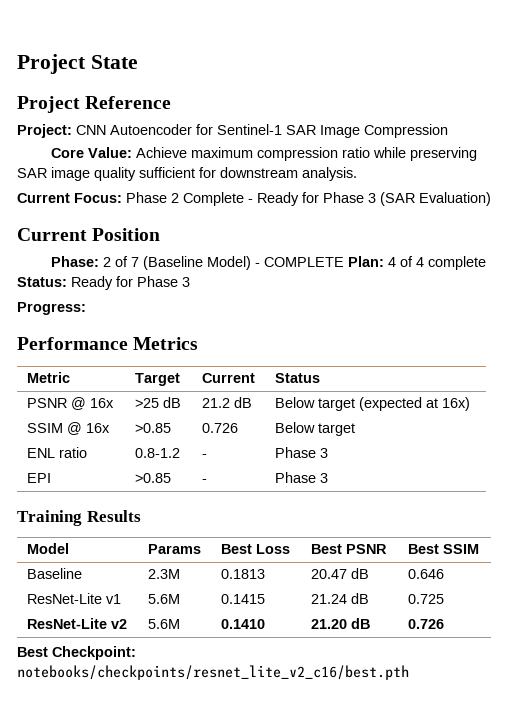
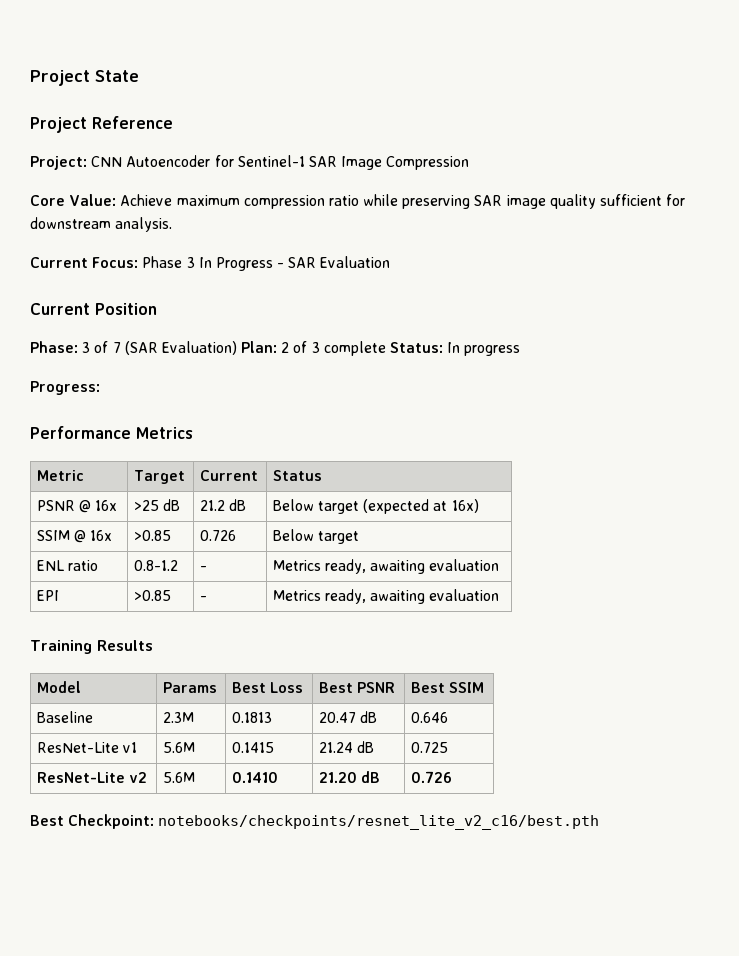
- Current Focus: Phase 2 Complete - Ready for Phase 3 (SAR Evaluation)
+ Current Focus: Phase 3 In Progress - SAR Evaluation
  Current Position
- Phase: 2 of 7 (Baseline Model) - COMPLETE Plan: 4 of 4 complete Status: Ready for Phase 3
+ Phase: 3 of 7 (SAR Evaluation) Plan: 2 of 3 complete Status: In progress
- ENL ratio | 0.8-1.2 | - | Phase 3
+ ENL ratio | 0.8-1.2 | - | Metrics ready, awaiting evaluation
- EPI | >0.85 | - | Phase 3
+ EPI | >0.85 | - | Metrics ready, awaiting evaluation

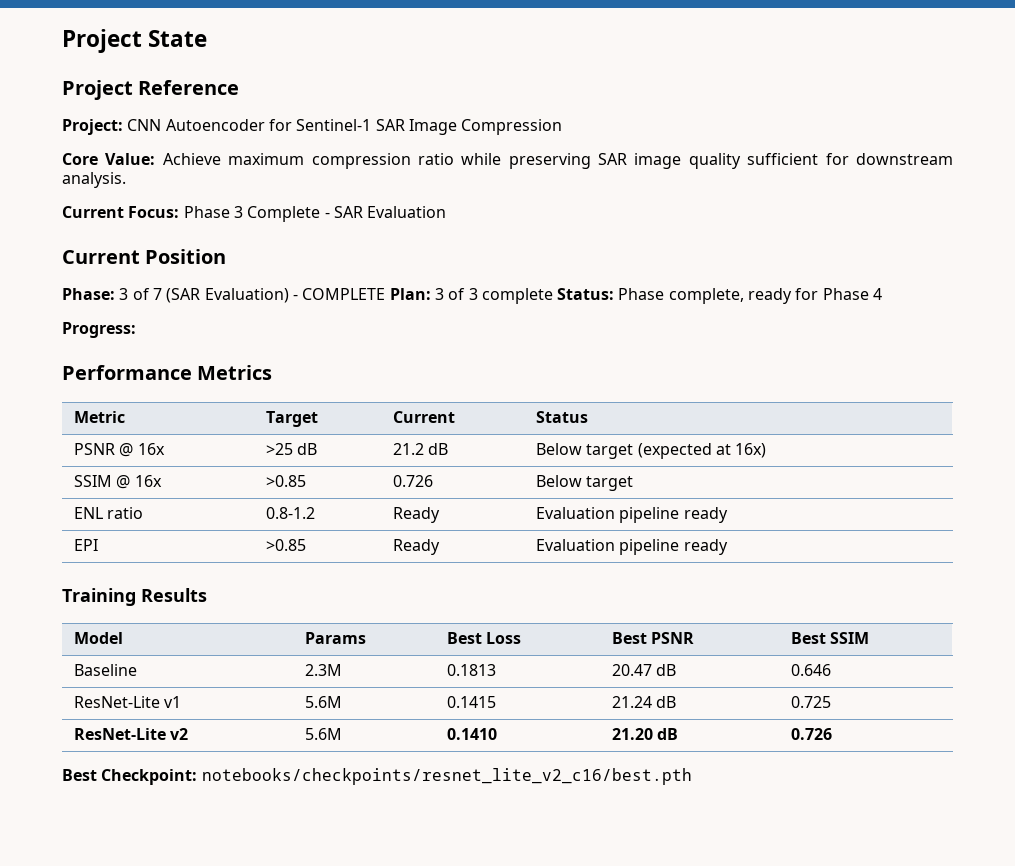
- Current Focus: Phase 3 In Progress - SAR Evaluation
+ Current Focus: Phase 3 Complete - SAR Evaluation
- Phase: 3 of 7 (SAR Evaluation) Plan: 2 of 3 complete Status: In progress
+ Phase: 3 of 7 (SAR Evaluation) - COMPLETE Plan: 3 of 3 complete Status: Phase complete, ready for Phase 4
- ENL ratio | 0.8-1.2 | - | Metrics ready, awaiting evaluation
- EPI | >0.85 | - | Metrics ready, awaiting evaluation
+ ENL ratio | 0.8-1.2 | Ready | Evaluation pipeline ready
+ EPI | >0.85 | Ready | Evaluation pipeline ready

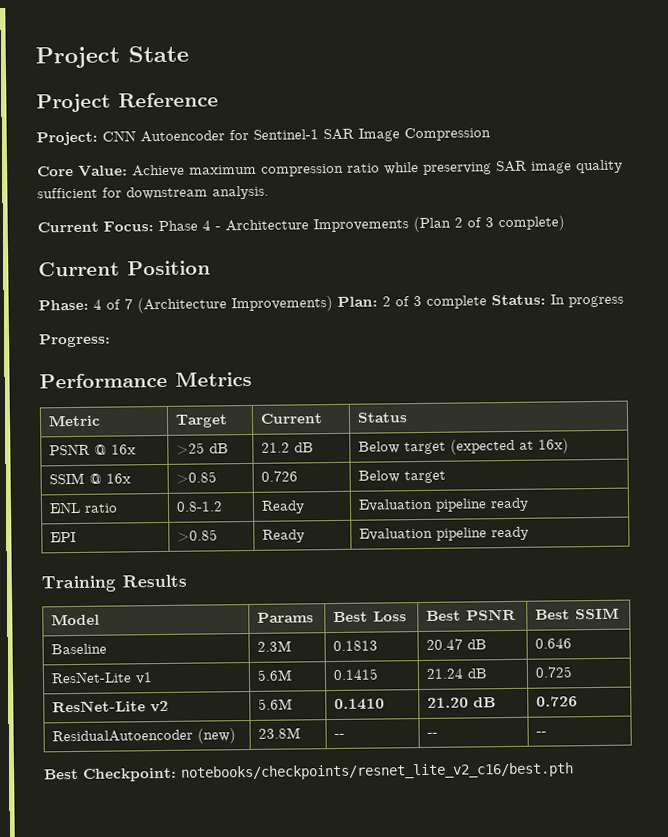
- Current Focus: Phase 3 Complete - SAR Evaluation
+ Current Focus: Phase 4 - Architecture Improvements (Plan 2 of 3 complete)
- Phase: 3 of 7 (SAR Evaluation) - COMPLETE Plan: 3 of 3 complete Status: Phase complete, ready for Phase 4
+ Phase: 4 of 7 (Architecture Improvements) Plan: 2 of 3 complete Status: In progress
+ ResidualAutoencoder (new) | 23.8M | -- | -- | --

